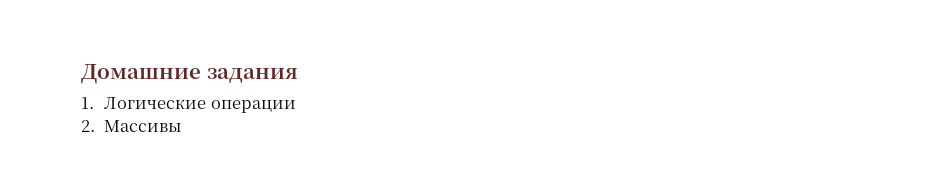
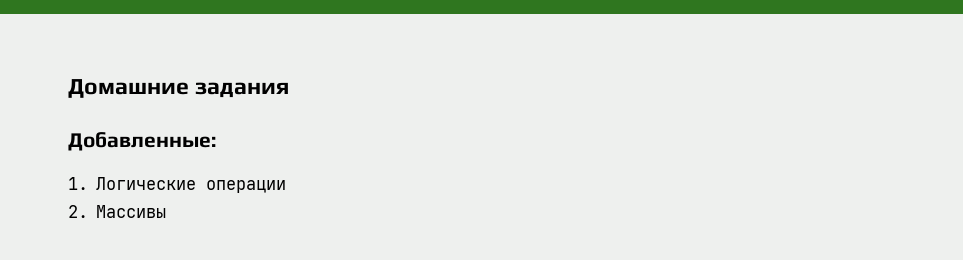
+ Добавленные:

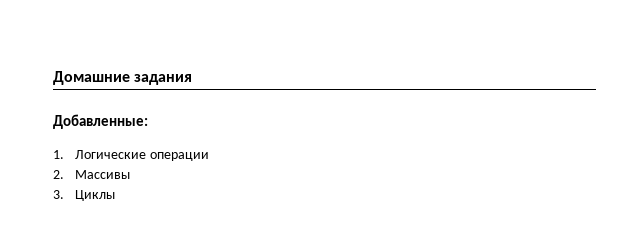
+ 3. Циклы

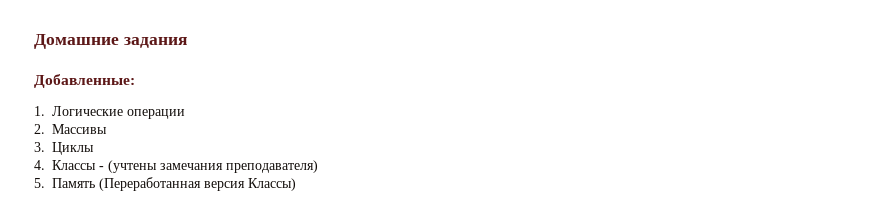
+ 4. Классы - (учтены замечания преподавателя)
+ 5. Память (Переработанная версия Классы)

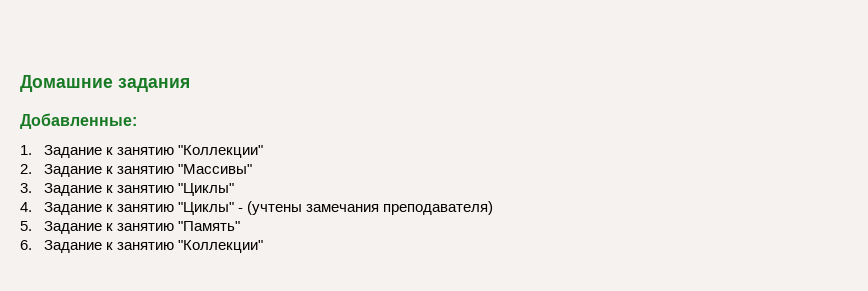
- 1. Логические операции
- 2. Массивы
- 3. Циклы
- 4. Классы - (учтены замечания преподавателя)
+ 1. Задание к занятию "Коллекции"
+ 2. Задание к занятию "Массивы"
+ 3. Задание к занятию "Циклы"
+ 4. Задание к занятию "Циклы" - (учтены замечания преподавателя)
- 5. Память (Переработанная версия Классы)
+ 5. Задание к занятию "Память"
+ 6. Задание к занятию "Коллекции"

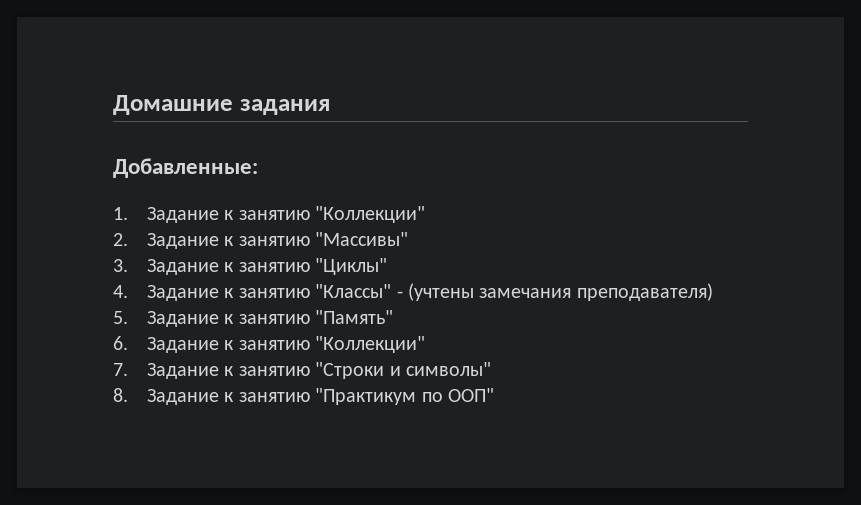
- 4. Задание к занятию "Циклы" - (учтены замечания преподавателя)
+ 4. Задание к занятию "Классы" - (учтены замечания преподавателя)
+ 7. Задание к занятию "Строки и символы"
+ 8. Задание к занятию "Практикум по OOП"

